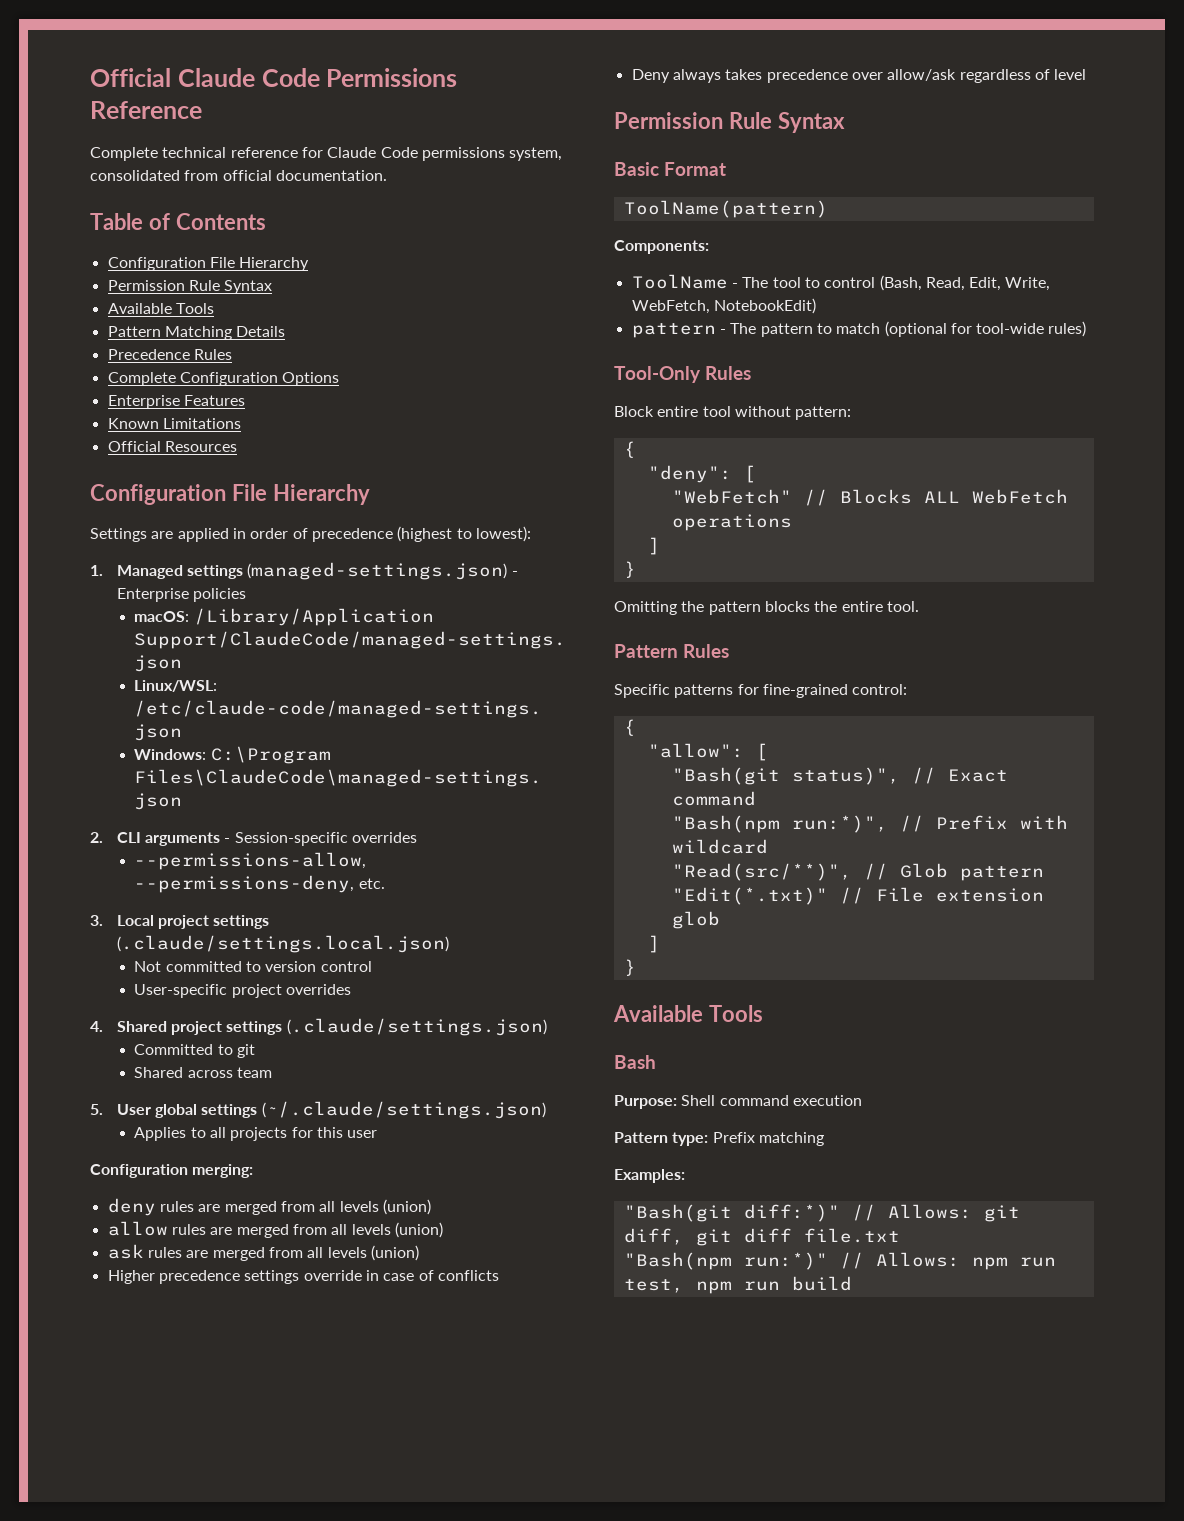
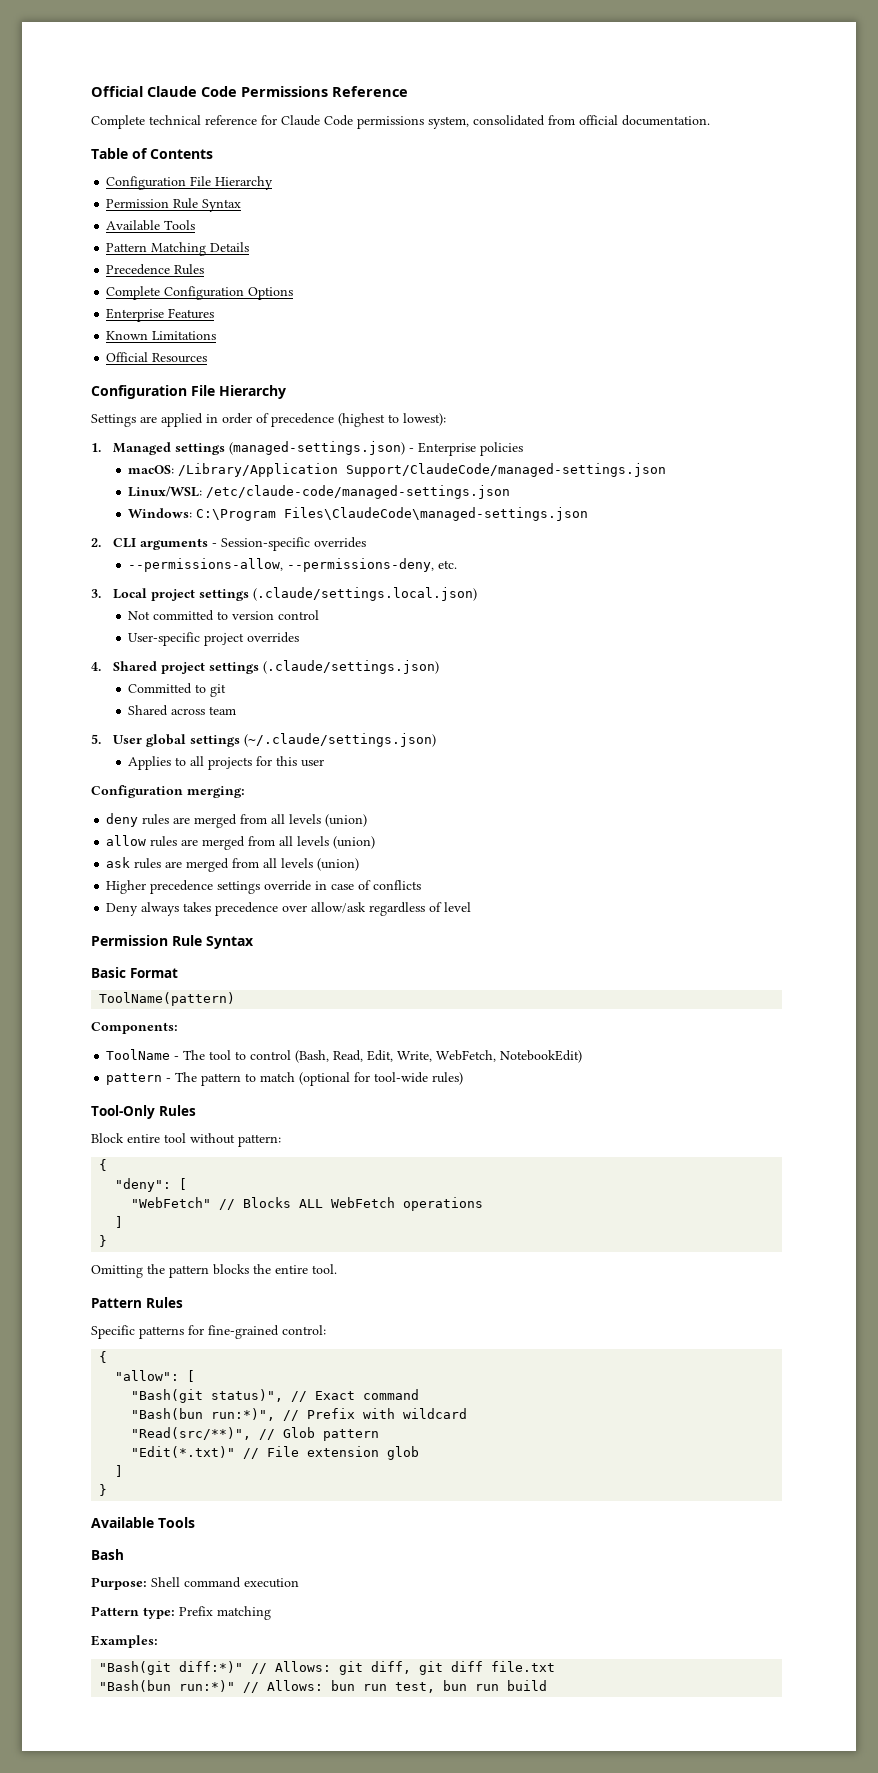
- "Bash(npm run:*)", // Prefix with wildcard
+ "Bash(bun run:*)", // Prefix with wildcard
- "Bash(npm run:*)" // Allows: npm run test, npm run build
+ "Bash(bun run:*)" // Allows: bun run test, bun run build

